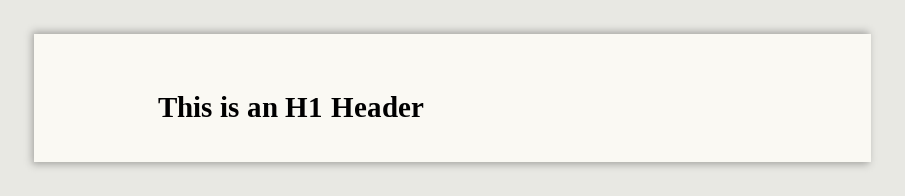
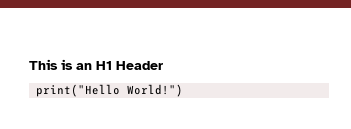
+ print("Hello World!")

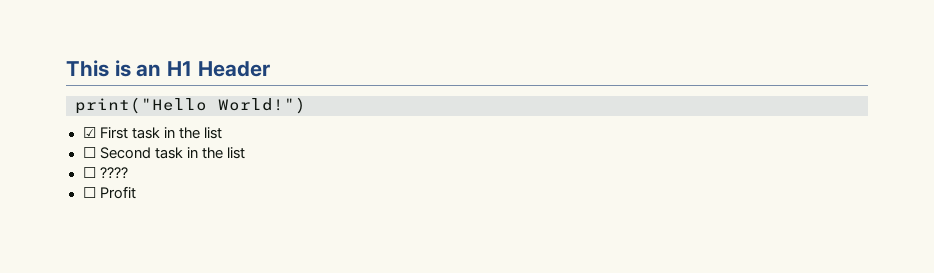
+ ☑ First task in the list
+ ☐ Second task in the list
+ ☐ ????
+ ☐ Profit

